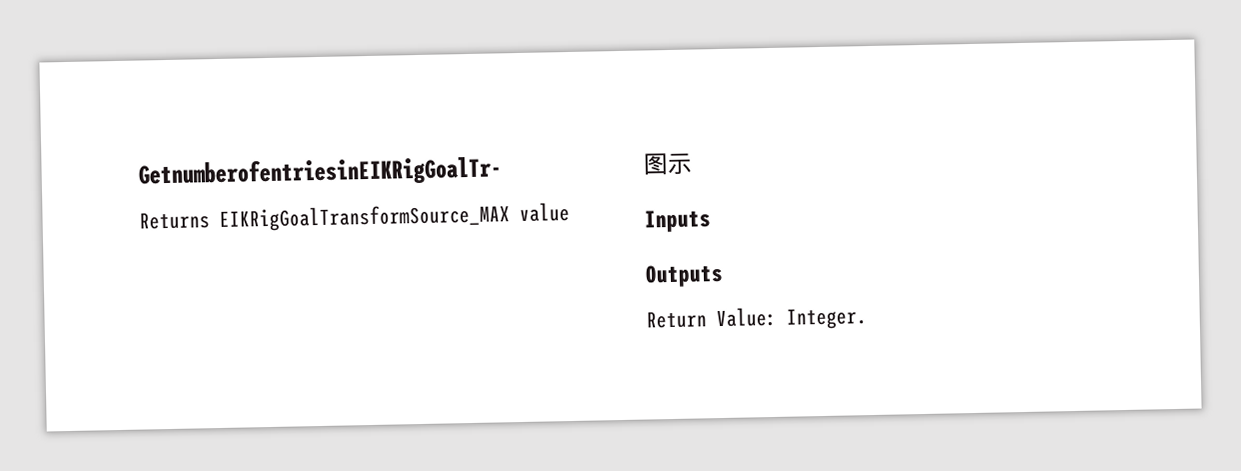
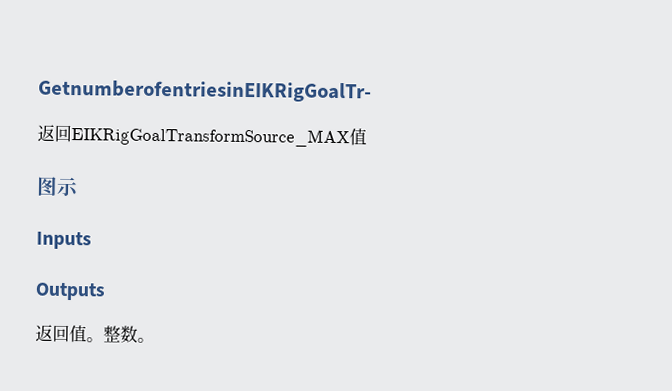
- Returns EIKRigGoalTransformSource_MAX value
+ 返回EIKRigGoalTransformSource_MAX值
- Return Value: Integer.
+ 返回值。整数。

